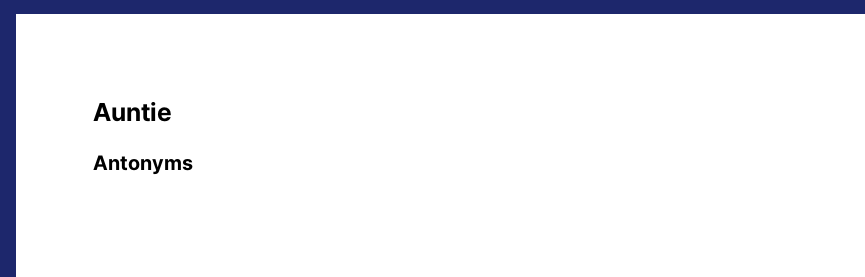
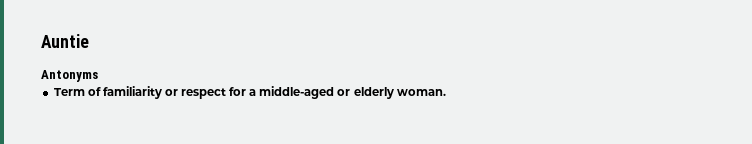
+ Term of familiarity or respect for a middle-aged or elderly woman.

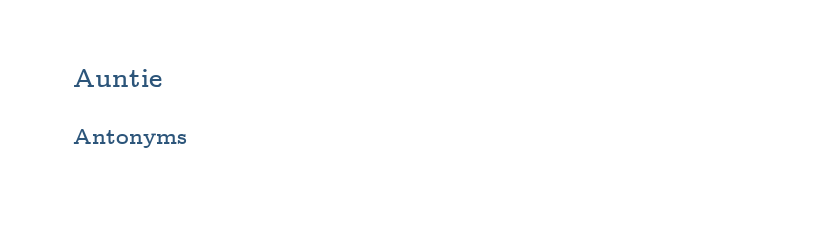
- Term of familiarity or respect for a middle-aged or elderly woman.

